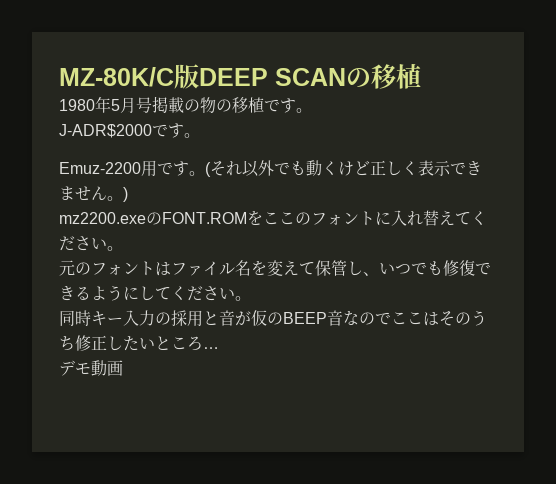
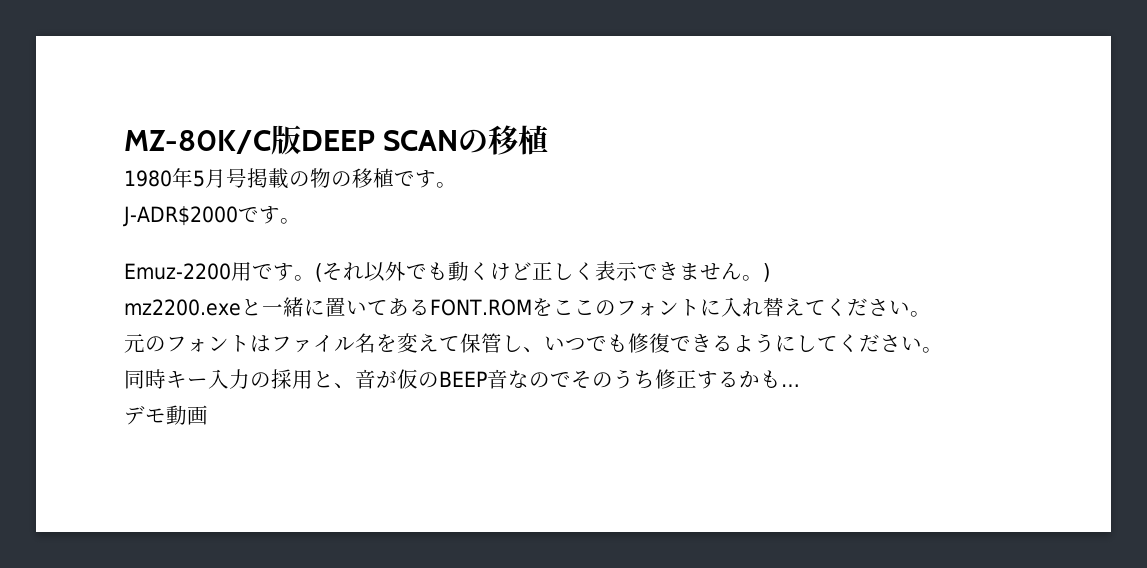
- mz2200.exeのFONT.ROMをここのフォントに入れ替えてください。
+ mz2200.exeと一緒に置いてあるFONT.ROMをここのフォントに入れ替えてください。
- 同時キー入力の採用と音が仮のBEEP音なのでここはそのうち修正したいところ…
+ 同時キー入力の採用と、音が仮のBEEP音なのでそのうち修正するかも…

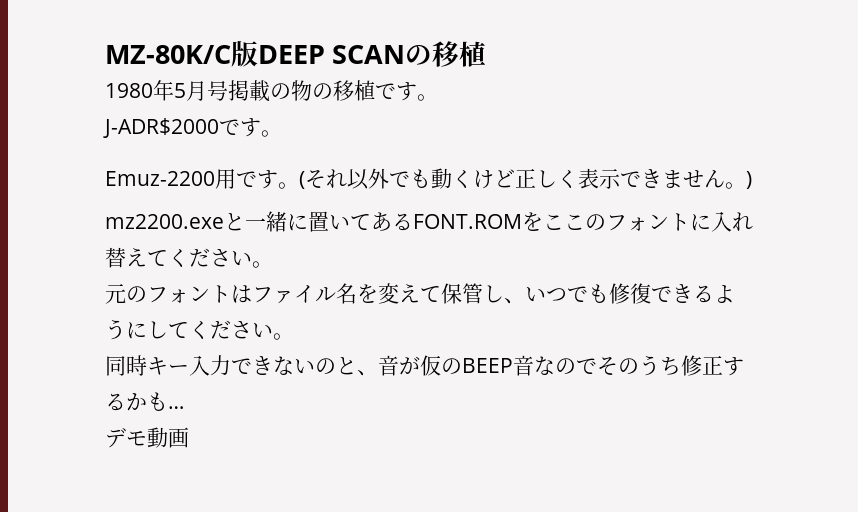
- 同時キー入力の採用と、音が仮のBEEP音なのでそのうち修正するかも…
+ 同時キー入力できないのと、音が仮のBEEP音なのでそのうち修正するかも…

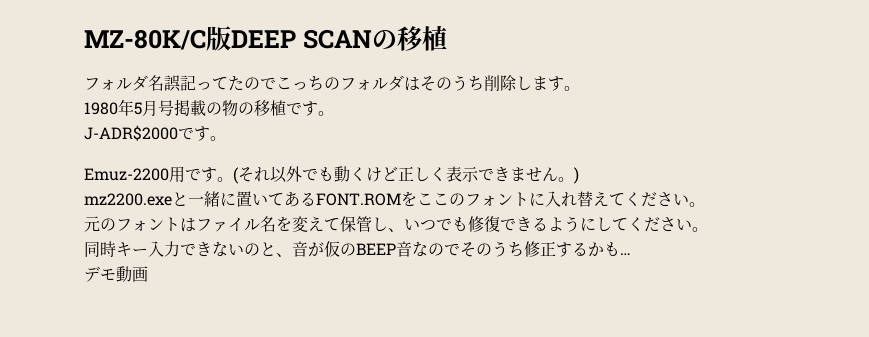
+ フォルダ名誤記ってたのでこっちのフォルダはそのうち削除します。

